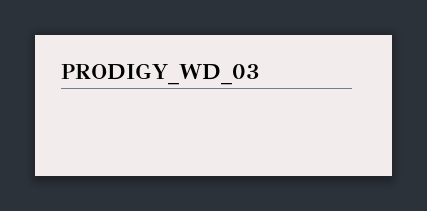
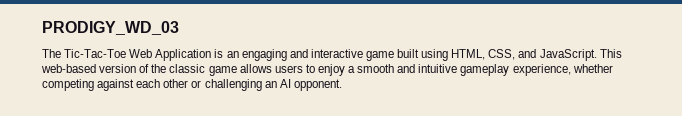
+ The Tic-Tac-Toe Web Application is an engaging and interactive game built using HTML, CSS, and JavaScript. This web-based version of the classic game allows users to enjoy a smooth and intuitive gameplay experience, whether competing against each other or challenging an AI opponent.

